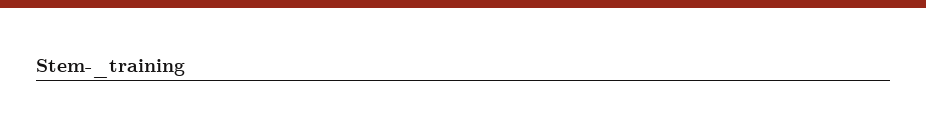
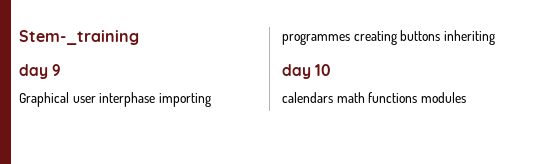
+ day 9
+ Graphical user interphase importing programmes creating buttons inheriting
+ day 10
+ calendars math functions modules

